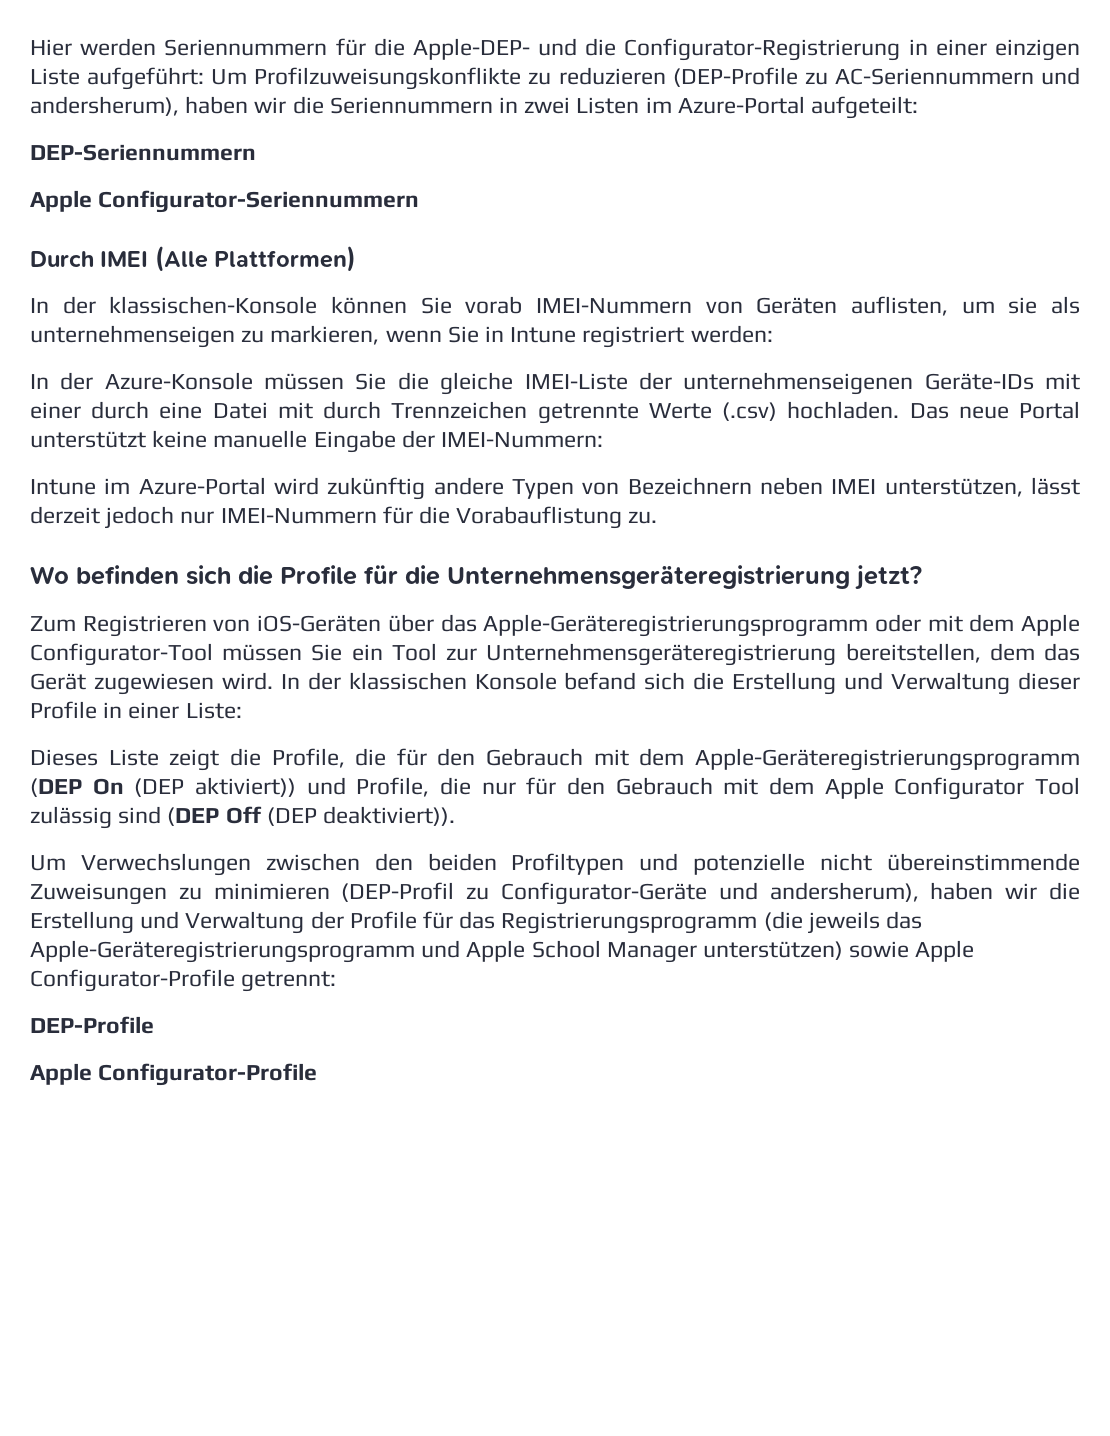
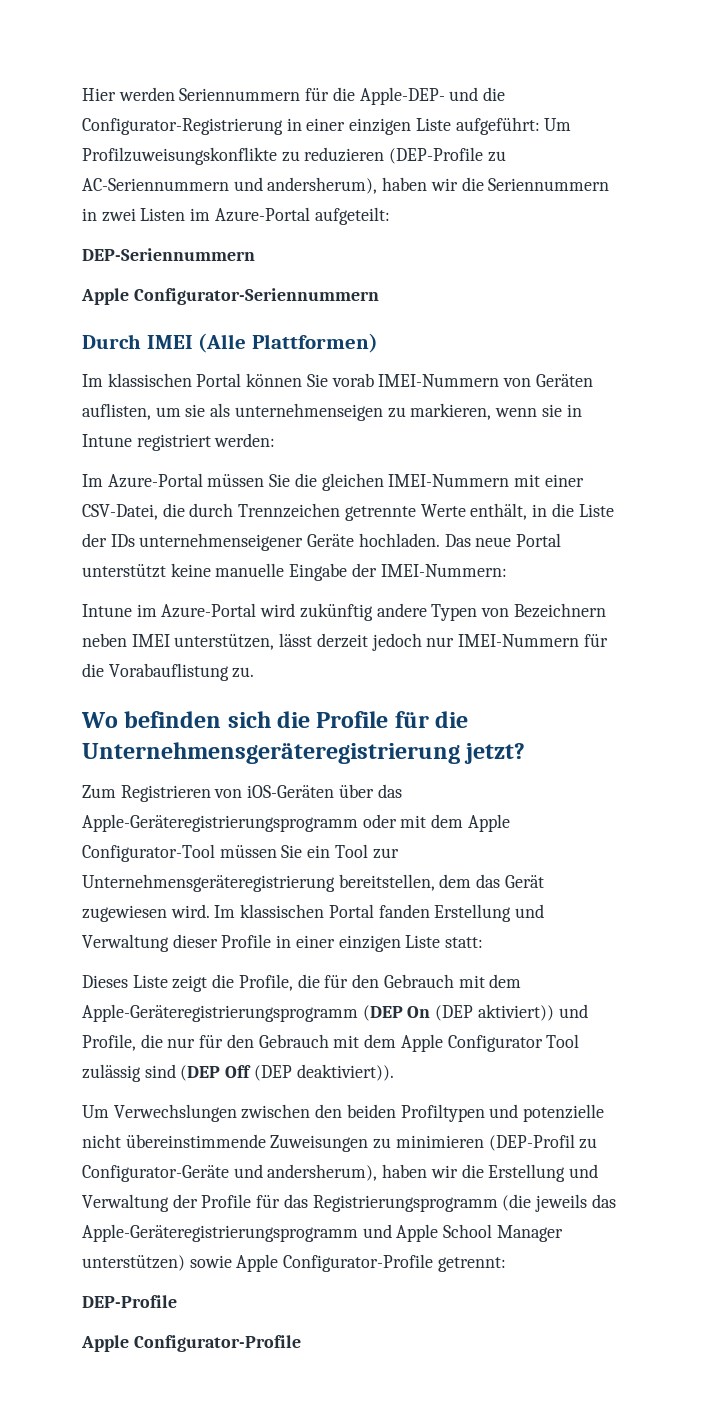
- In der klassischen-Konsole können Sie vorab IMEI-Nummern von Geräten auflisten, um sie als unternehmenseigen zu markieren, wenn Sie in Intune registriert werden:
+ Im klassischen Portal können Sie vorab IMEI-Nummern von Geräten auflisten, um sie als unternehmenseigen zu markieren, wenn sie in Intune registriert werden:
- In der Azure-Konsole müssen Sie die gleiche IMEI-Liste der unternehmenseigenen Geräte-IDs mit einer durch eine Datei mit durch Trennzeichen getrennte Werte (.csv) hochladen.
+ Im Azure-Portal müssen Sie die gleichen IMEI-Nummern mit einer CSV-Datei, die durch Trennzeichen getrennte Werte enthält, in die Liste der IDs unternehmenseigener Geräte hochladen.
- In der klassischen Konsole befand sich die Erstellung und Verwaltung dieser Profile in einer Liste:
+ Im klassischen Portal fanden Erstellung und Verwaltung dieser Profile in einer einzigen Liste statt:

